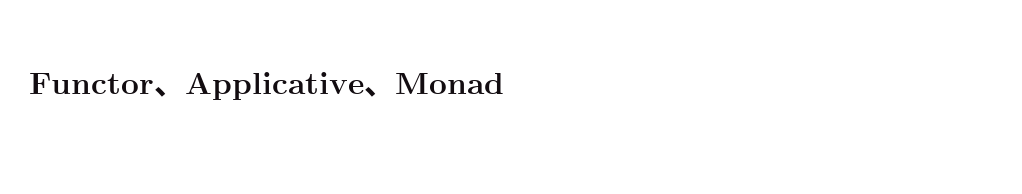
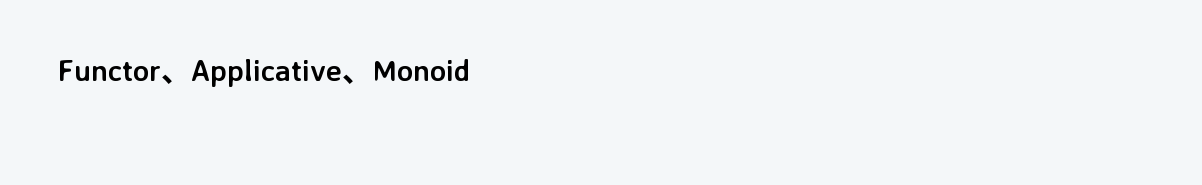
- Functor、Applicative、Monad
+ Functor、Applicative、Monoid

